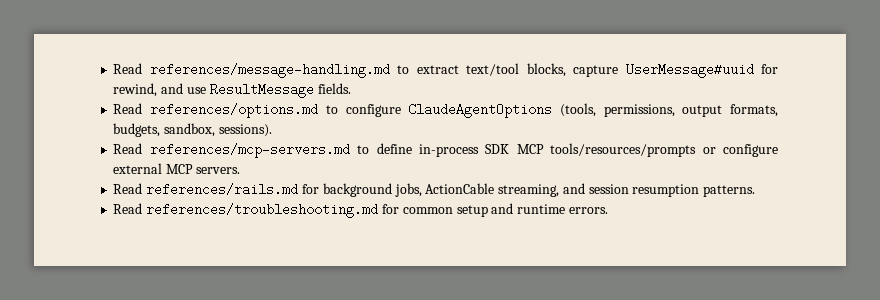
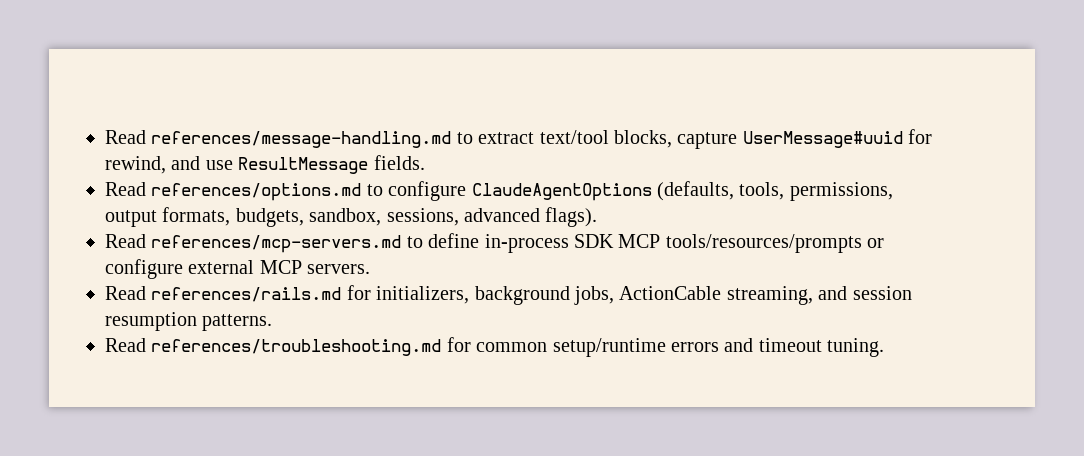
- Read references/options.md to configure ClaudeAgentOptions (tools, permissions, output formats, budgets, sandbox, sessions).
+ Read references/options.md to configure ClaudeAgentOptions (defaults, tools, permissions, output formats, budgets, sandbox, sessions, advanced flags).
- Read references/rails.md for background jobs, ActionCable streaming, and session resumption patterns.
+ Read references/rails.md for initializers, background jobs, ActionCable streaming, and session resumption patterns.
- Read references/troubleshooting.md for common setup and runtime errors.
+ Read references/troubleshooting.md for common setup/runtime errors and timeout tuning.

